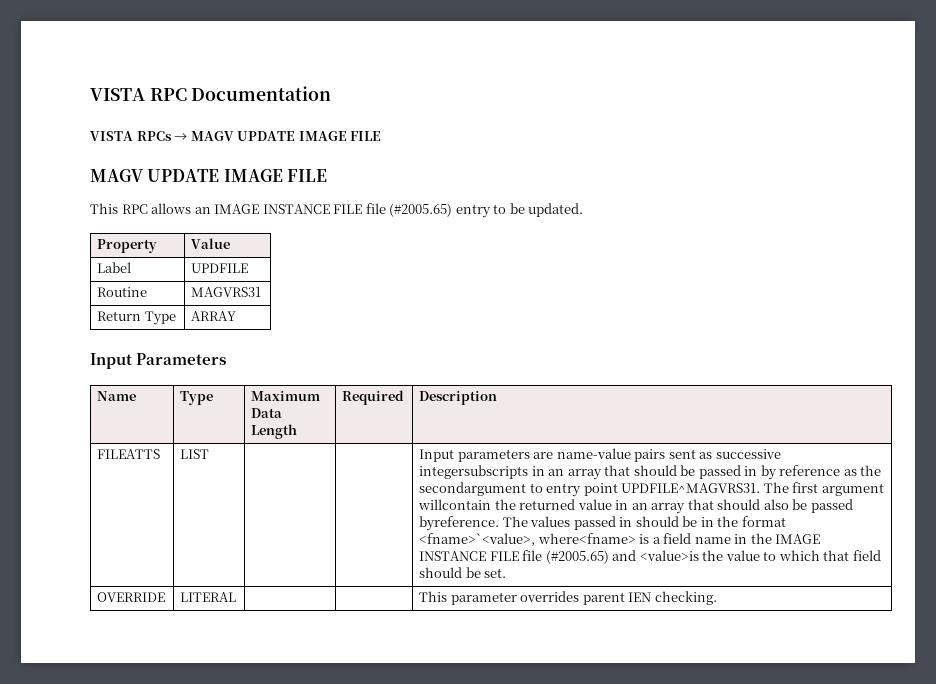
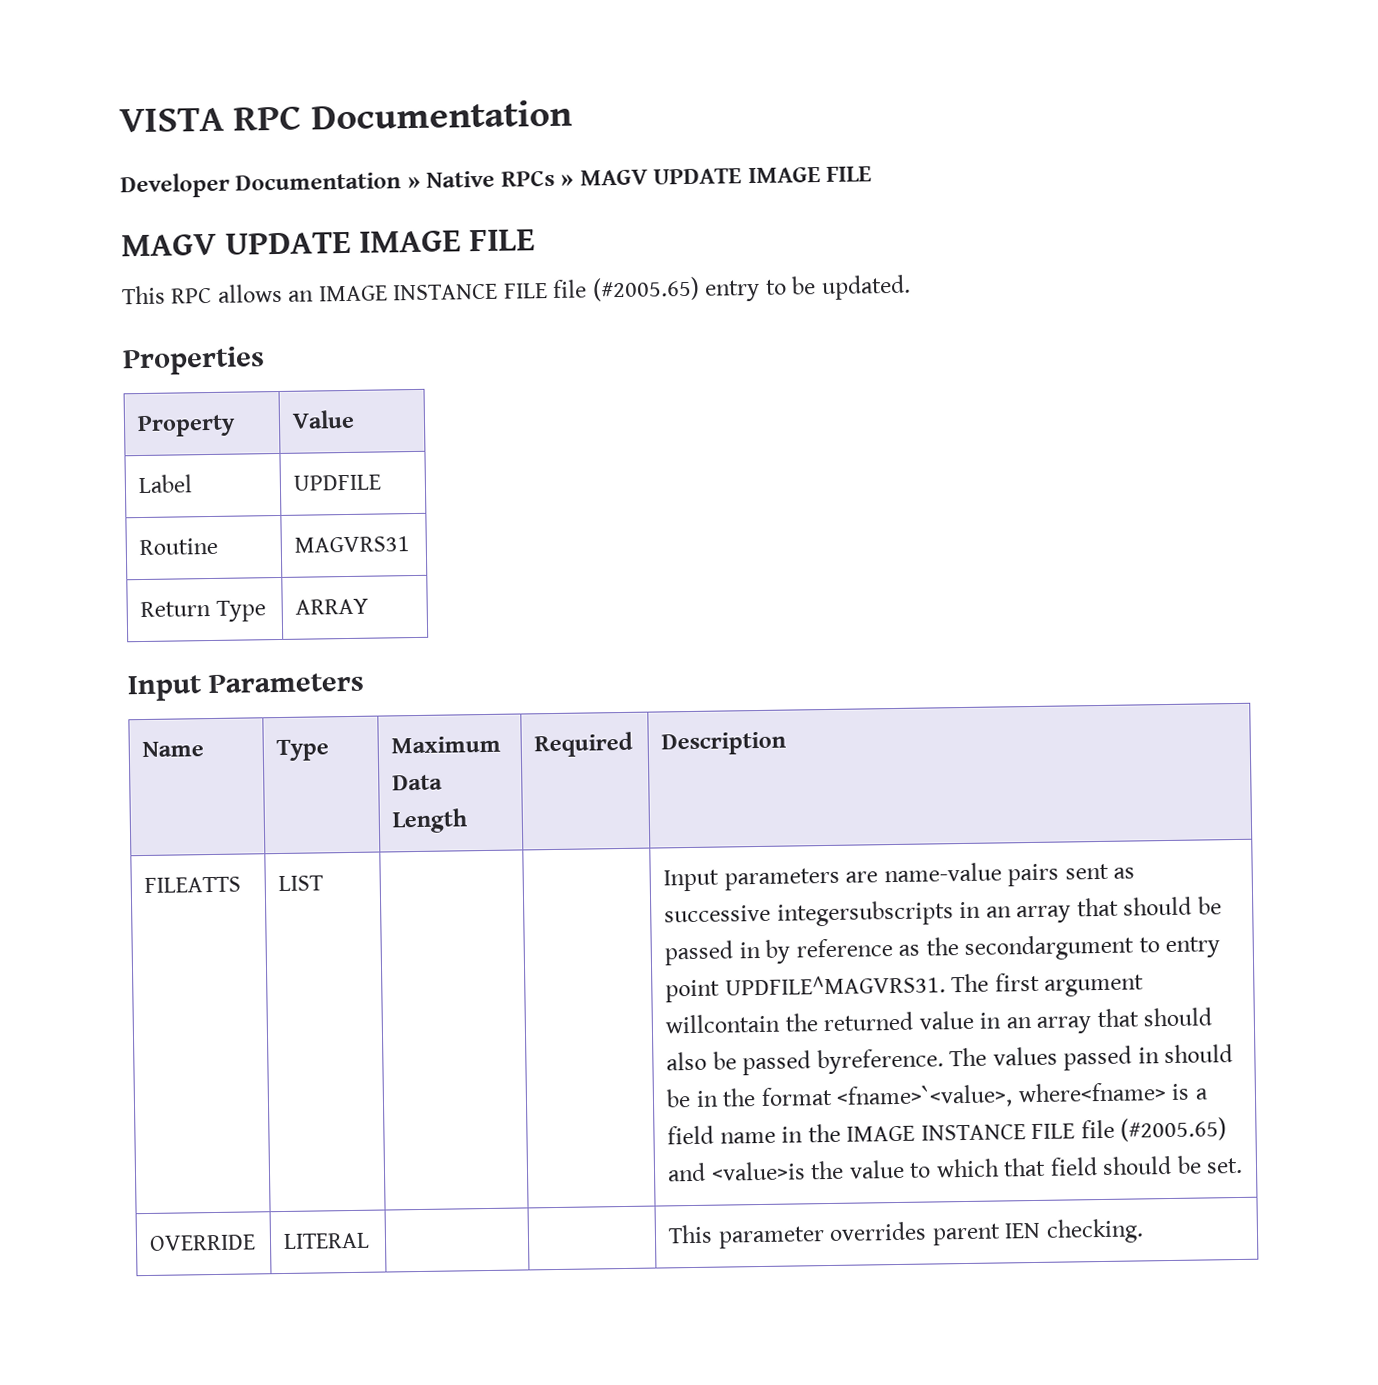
- VISTA RPCs → MAGV UPDATE IMAGE FILE
+ Developer Documentation » Native RPCs » MAGV UPDATE IMAGE FILE
+ Properties

